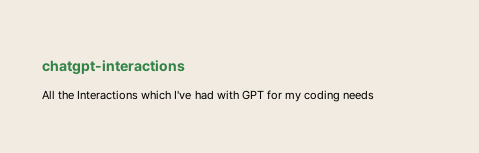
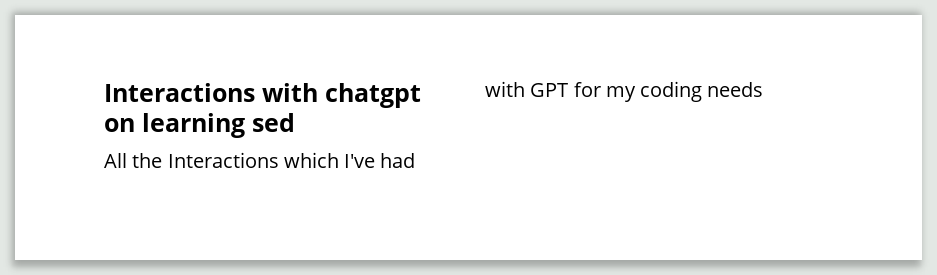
- chatgpt-interactions
+ Interactions with chatgpt on learning sed

